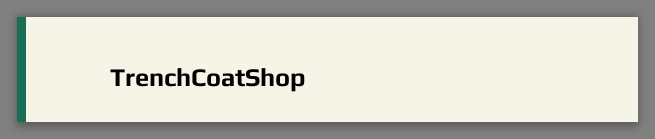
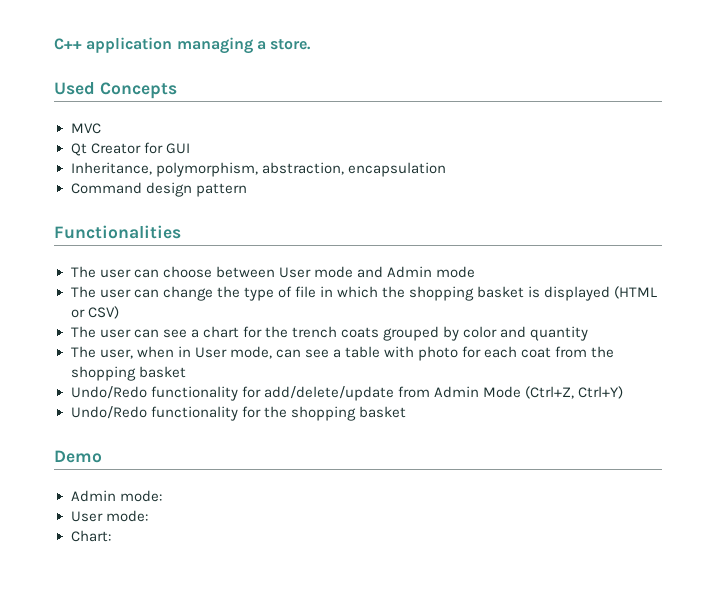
- TrenchCoatShop
+ C++ application managing a store.
+ Used Concepts
+ MVC
+ Qt Creator for GUI
+ Inheritance, polymorphism, abstraction, encapsulation
+ Command design pattern
+ Functionalities
+ The user can choose between User mode and Admin mode
+ The user can change the type of file in which the shopping basket is displayed (HTML or CSV)
+ The user can see a chart for the trench coats grouped by color and quantity
+ The user, when in User mode, can see a table with photo for each coat from the shopping basket
+ Undo/Redo functionality for add/delete/update from Admin Mode (Ctrl+Z, Ctrl+Y)
+ Undo/Redo functionality for the shopping basket
+ Demo
+ Admin mode:
+ User mode:
+ Chart:

